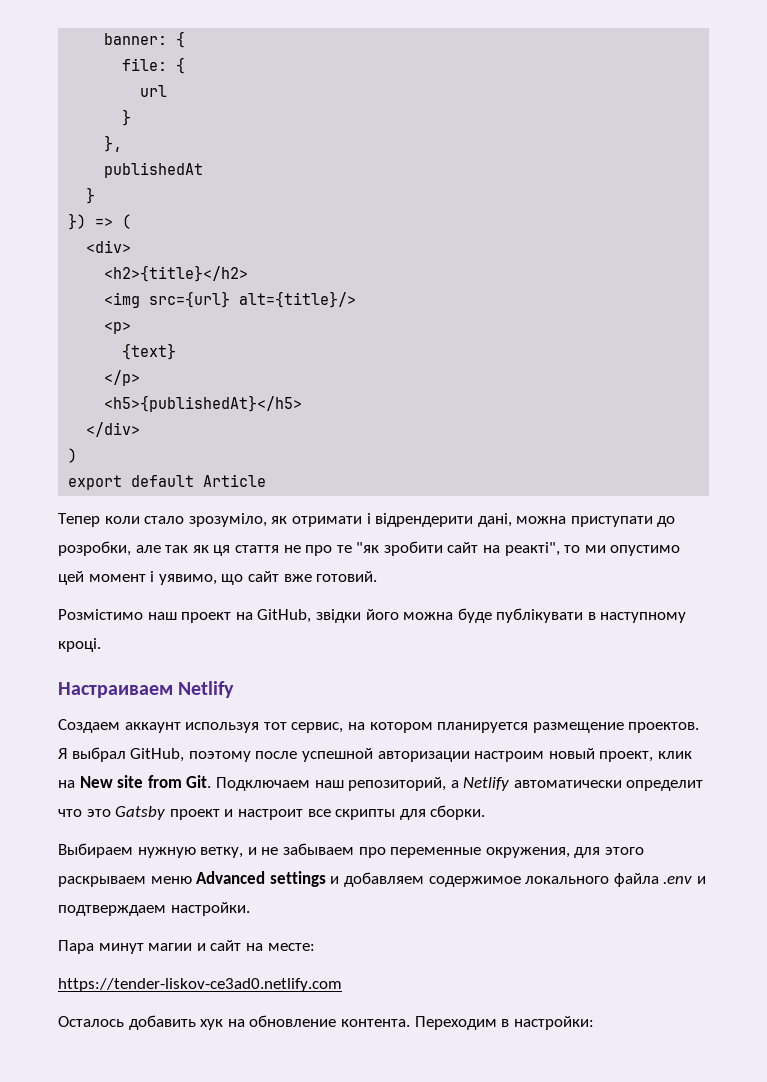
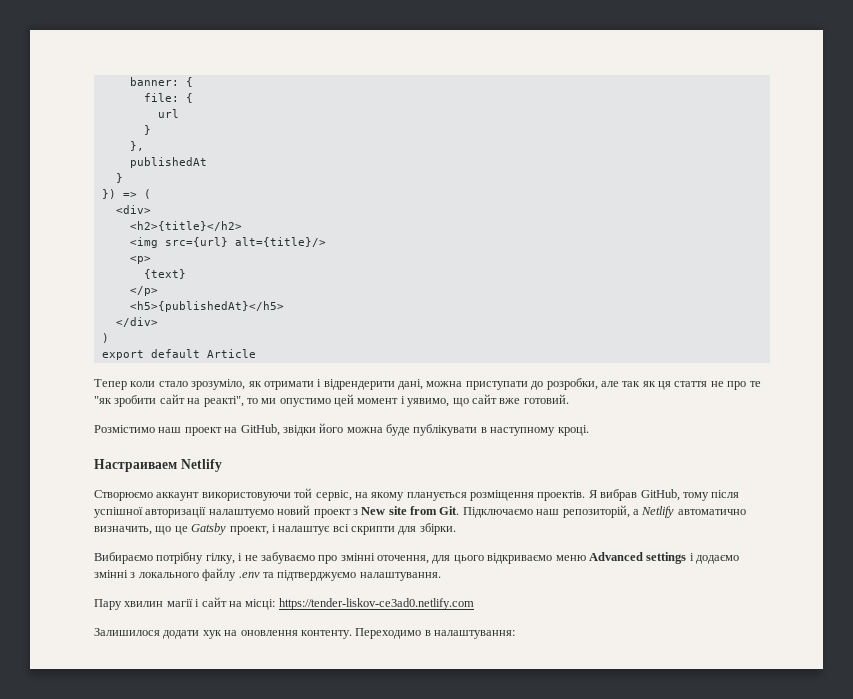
- Создаем аккаунт используя тот сервис, на котором планируется размещение проектов. Я выбрал GitHub, поэтому после успешной авторизации настроим новый проект, клик на New site from Git. Подключаем наш репозиторий, а Netlify автоматически определит что это Gatsby проект и настроит все скрипты для сборки.
- Выбираем нужную ветку, и не забываем про переменные окружения, для этого раскрываем меню Advanced settings и добавляем содержимое локального файла .env и подтверждаем настройки.
- Пара минут магии и сайт на месте:
- https://tender-liskov-ce3ad0.netlify.com
+ Створюємо аккаунт використовуючи той сервіс, на якому планується розміщення проектів. Я вибрав GitHub, тому після успішної авторизації налаштуємо новий проект з New site from Git. Підключаємо наш репозиторій, а Netlify автоматично визначить, що це Gatsby проект, і налаштує всі скрипти для збірки.
+ Вибираємо потрібну гілку, і не забуваємо про змінні оточення, для цього відкриваємо меню Advanced settings і додаємо змінні з локального файлу .env та підтверджуємо налаштування.
+ Пару хвилин магії і сайт на місці: https://tender-liskov-ce3ad0.netlify.com
- Осталось добавить хук на обновление контента. Переходим в настройки:
+ Залишилося додати хук на оновлення контенту. Переходимо в налаштування:

